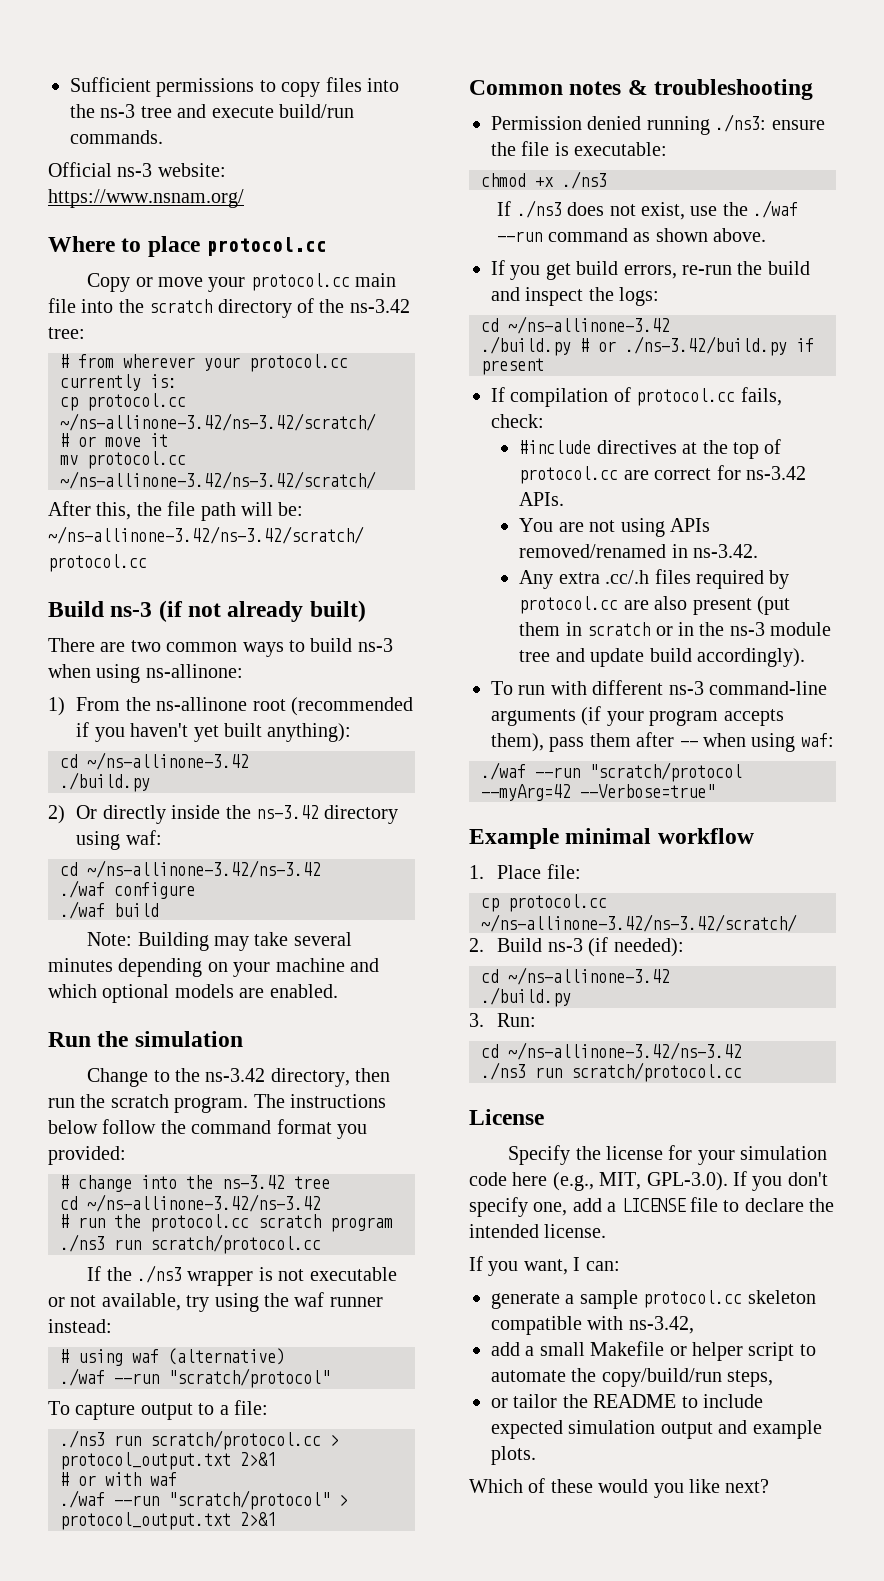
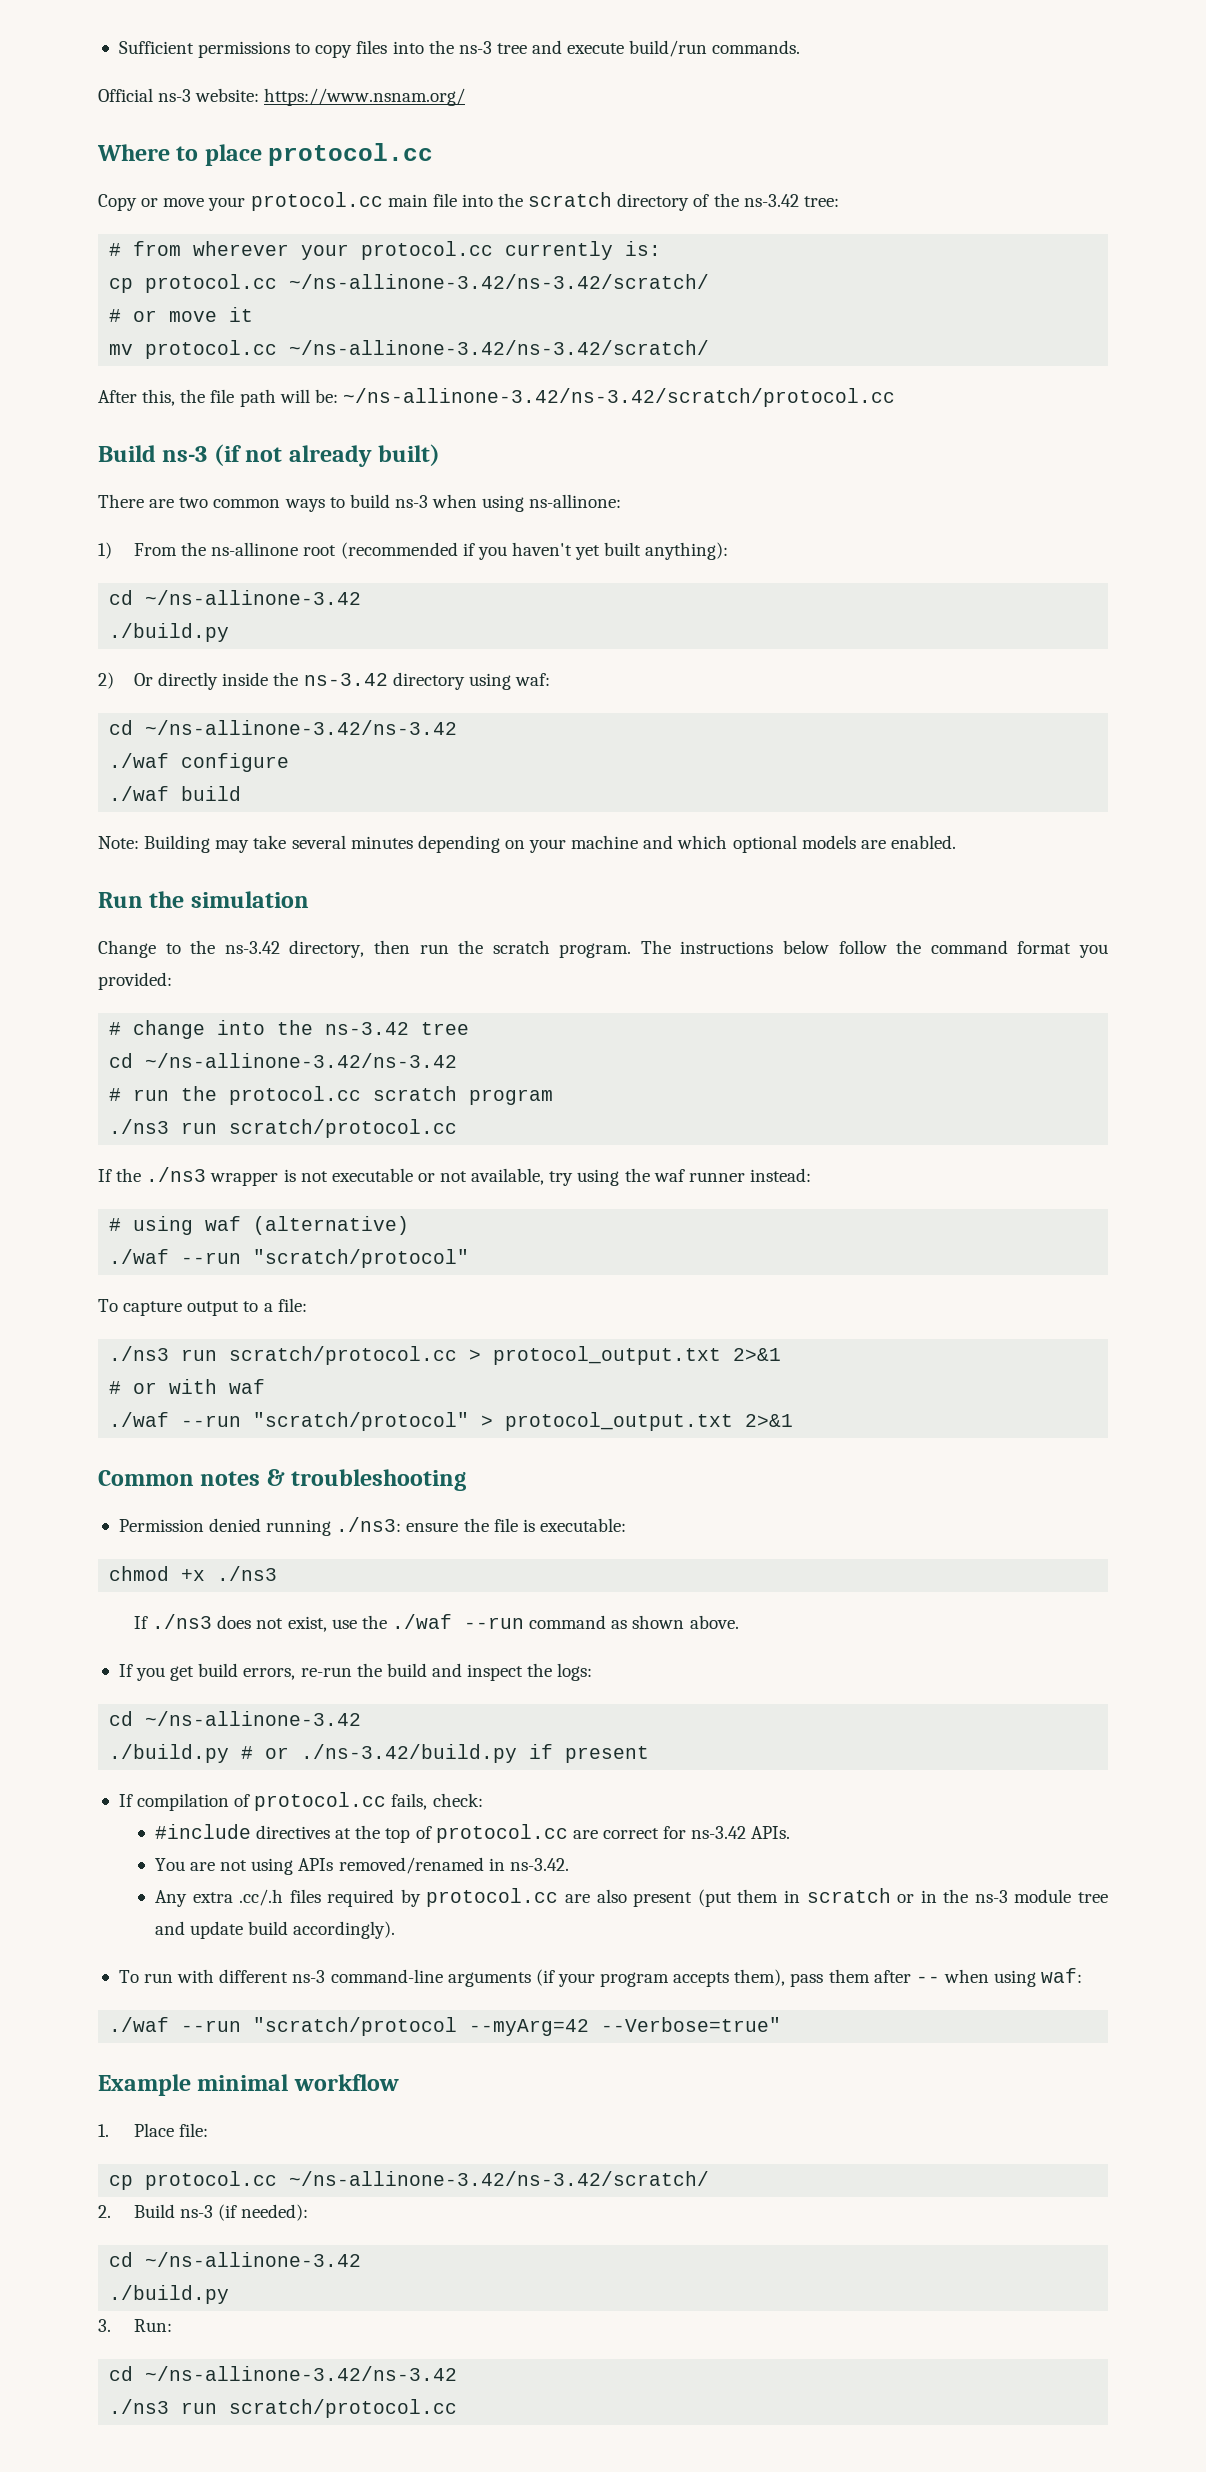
- License
- Specify the license for your simulation code here (e.g., MIT, GPL-3.0). If you don't specify one, add a LICENSE file to declare the intended license.
- If you want, I can:
- generate a sample protocol.cc skeleton compatible with ns-3.42,
- add a small Makefile or helper script to automate the copy/build/run steps,
- or tailor the README to include expected simulation output and example plots.
- Which of these would you like next?

